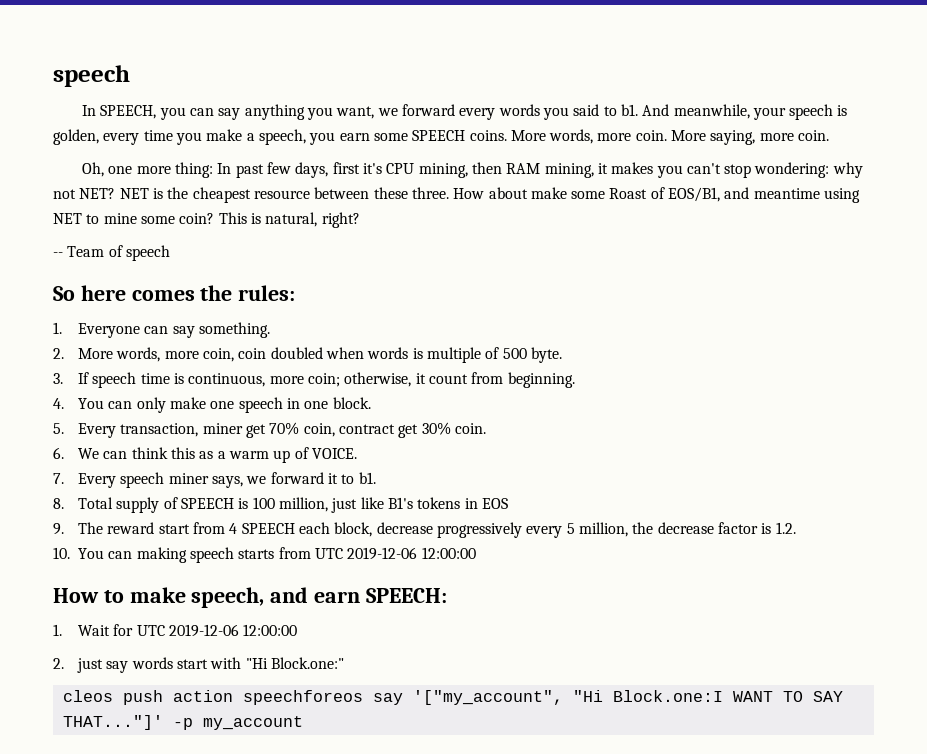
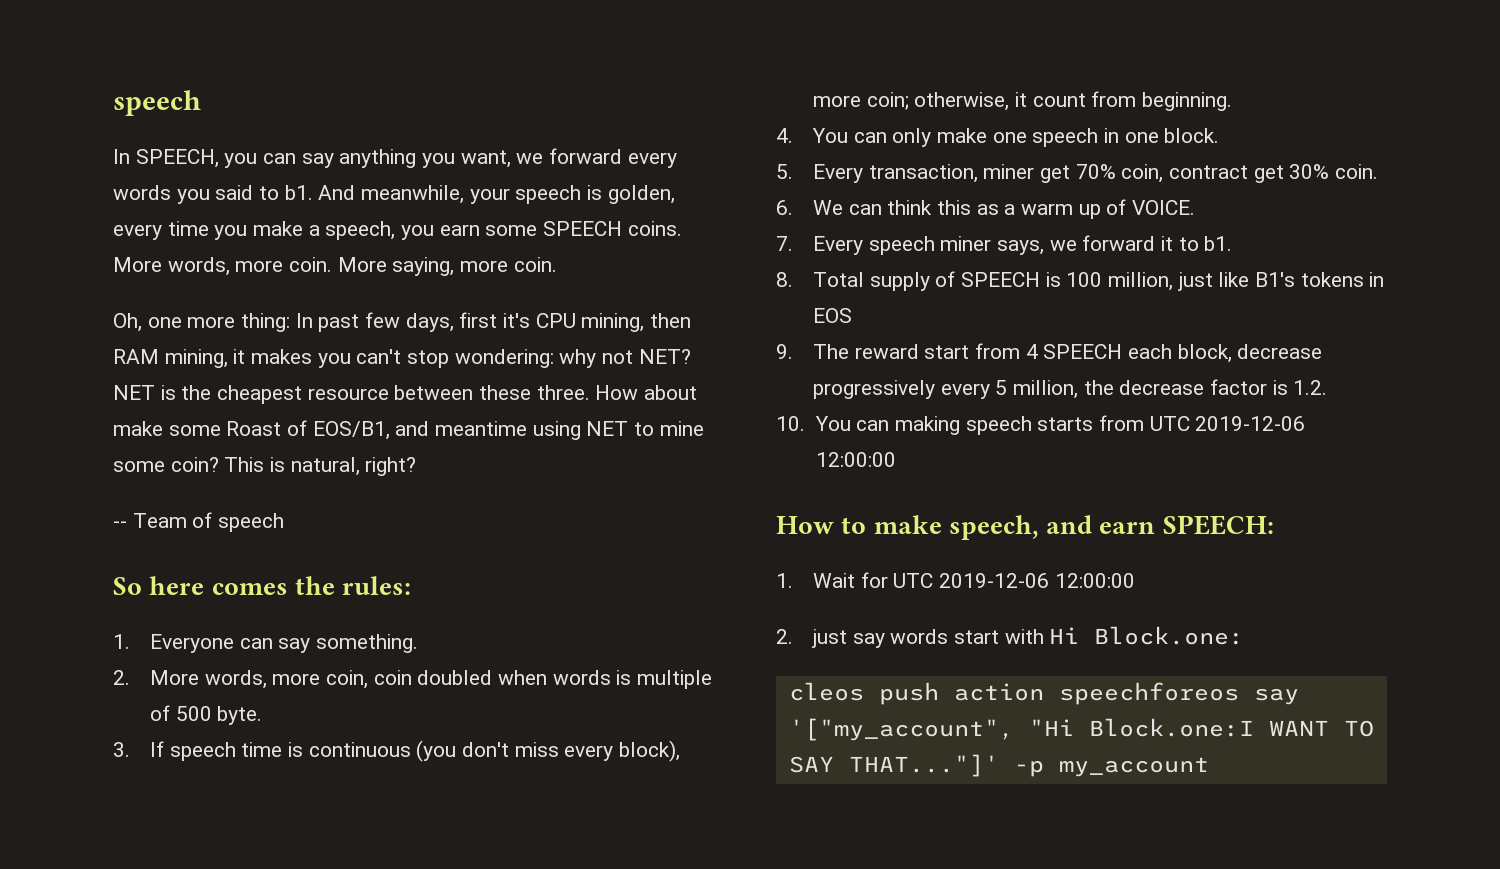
- 3. If speech time is continuous, more coin; otherwise, it count from beginning.
+ 3. If speech time is continuous (you don't miss every block), more coin; otherwise, it count from beginning.
- 2. just say words start with "Hi Block.one:"
+ 2. just say words start with Hi Block.one:

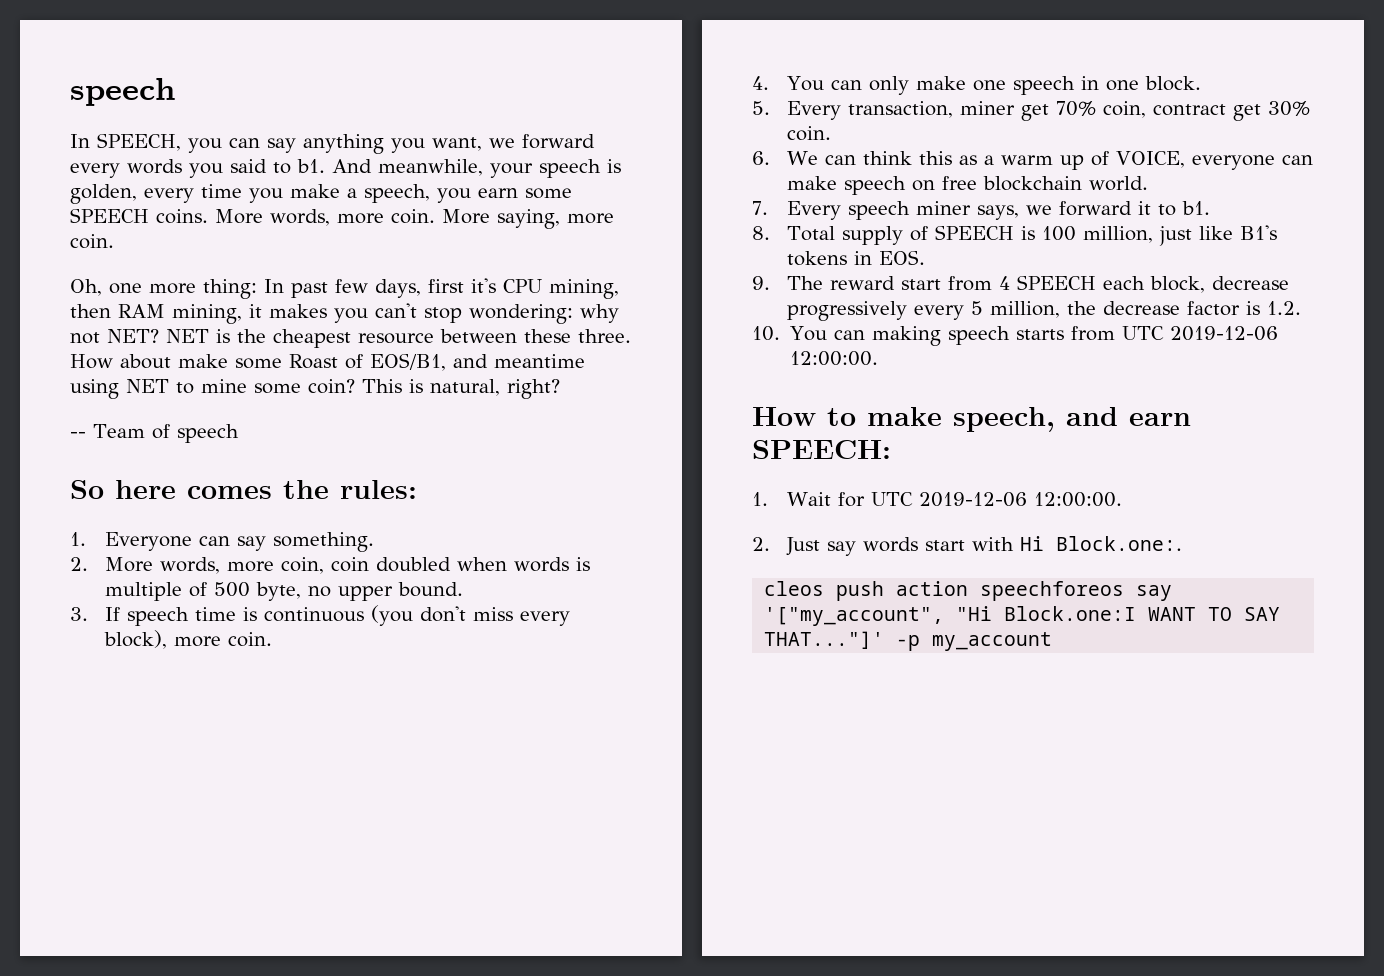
- 2. More words, more coin, coin doubled when words is multiple of 500 byte.
+ 2. More words, more coin, coin doubled when words is multiple of 500 byte, no upper bound.
- 3. If speech time is continuous (you don't miss every block), more coin; otherwise, it count from beginning.
+ 3. If speech time is continuous (you don't miss every block), more coin.
- 6. We can think this as a warm up of VOICE.
+ 6. We can think this as a warm up of VOICE, everyone can make speech on free blockchain world.
- 8. Total supply of SPEECH is 100 million, just like B1's tokens in EOS
+ 8. Total supply of SPEECH is 100 million, just like B1's tokens in EOS.
- 10. You can making speech starts from UTC 2019-12-06 12:00:00
+ 10. You can making speech starts from UTC 2019-12-06 12:00:00.
- 1. Wait for UTC 2019-12-06 12:00:00
- 2. just say words start with Hi Block.one:
+ 1. Wait for UTC 2019-12-06 12:00:00.
+ 2. Just say words start with Hi Block.one:.

